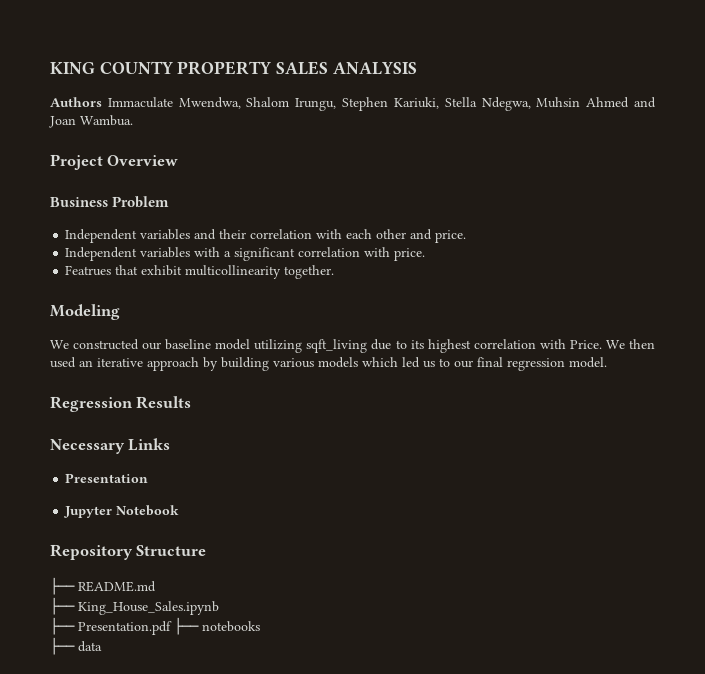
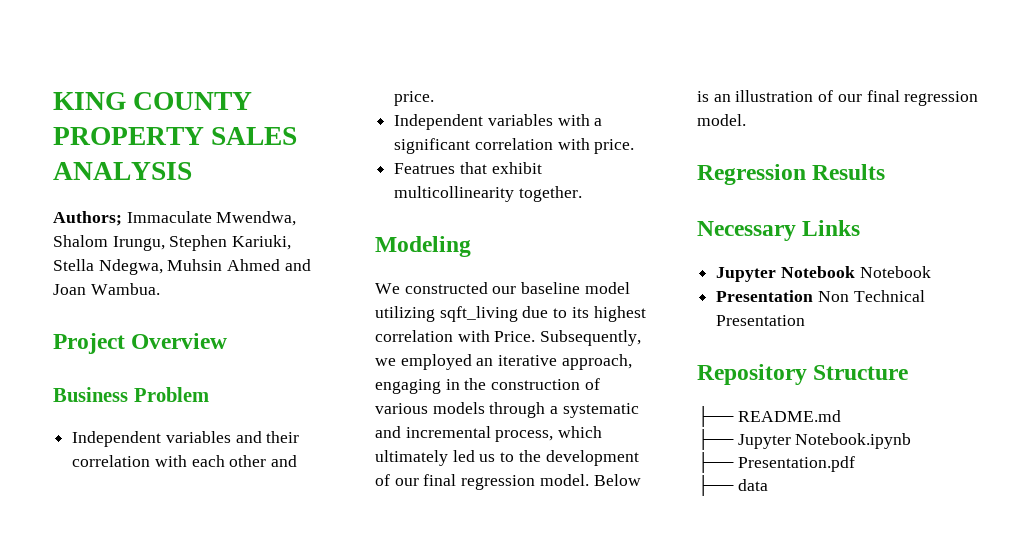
- Authors Immaculate Mwendwa, Shalom Irungu, Stephen Kariuki, Stella Ndegwa, Muhsin Ahmed and Joan Wambua.
+ Authors; Immaculate Mwendwa, Shalom Irungu, Stephen Kariuki, Stella Ndegwa, Muhsin Ahmed and Joan Wambua.
- We then used an iterative approach by building various models which led us to our final regression model.
+ Subsequently, we employed an iterative approach, engaging in the construction of various models through a systematic and incremental process, which ultimately led us to the development of our final regression model. Below is an illustration of our final regression model.
- Presentation
- Jupyter Notebook
+ Jupyter Notebook Notebook
+ Presentation Non Technical Presentation
- ├── King_House_Sales.ipynb
+ ├── Jupyter Notebook.ipynb
- ├── Presentation.pdf ├── notebooks
+ ├── Presentation.pdf

